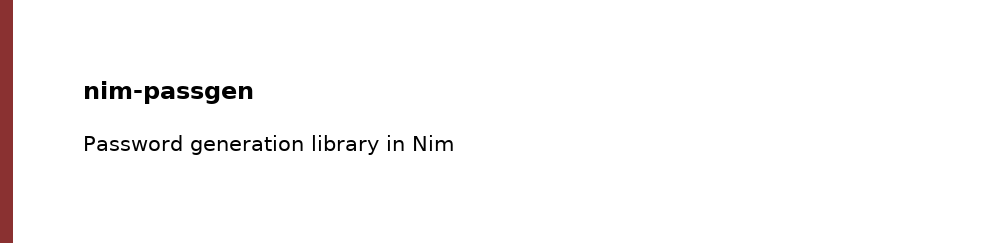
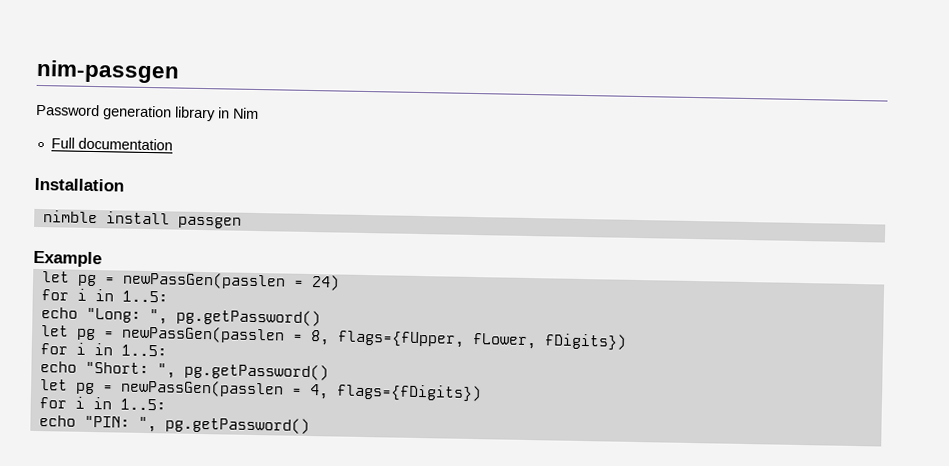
+ Full documentation
+ Installation
+ nimble install passgen
+ Example
+ let pg = newPassGen(passlen = 24)
+ for i in 1..5:
+ echo "Long: ", pg.getPassword()
+ let pg = newPassGen(passlen = 8, flags={fUpper, fLower, fDigits})
+ for i in 1..5:
+ echo "Short: ", pg.getPassword()
+ let pg = newPassGen(passlen = 4, flags={fDigits})
+ for i in 1..5:
+ echo "PIN: ", pg.getPassword()

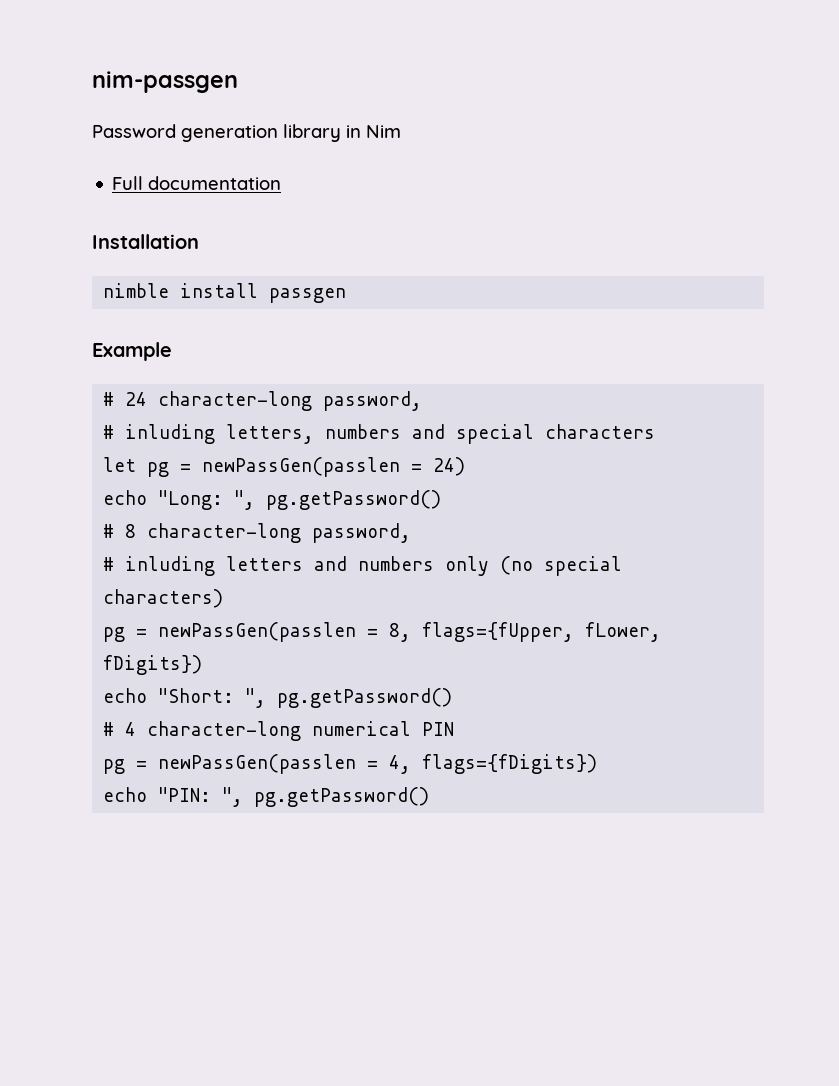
+ # 24 character-long password,
+ # inluding letters, numbers and special characters
  let pg = newPassGen(passlen = 24)
- for i in 1..5:
- let pg = newPassGen(passlen = 8, flags={fUpper, fLower, fDigits})
- for i in 1..5:
+ # 8 character-long password,
+ # inluding letters and numbers only (no special characters)
+ pg = newPassGen(passlen = 8, flags={fUpper, fLower, fDigits})
- let pg = newPassGen(passlen = 4, flags={fDigits})
- for i in 1..5:
+ # 4 character-long numerical PIN
+ pg = newPassGen(passlen = 4, flags={fDigits})

